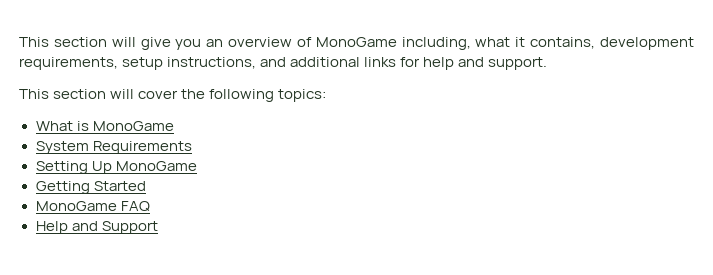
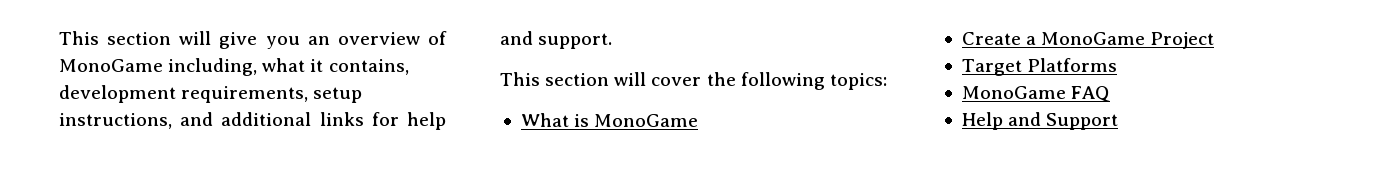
- System Requirements
- Setting Up MonoGame
- Getting Started
+ Create a MonoGame Project
+ Target Platforms

